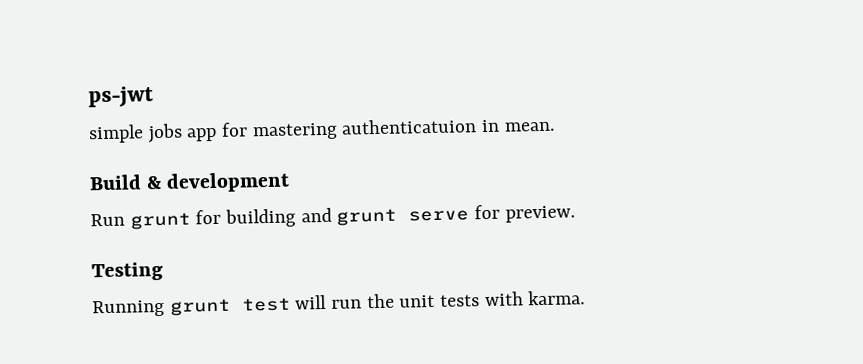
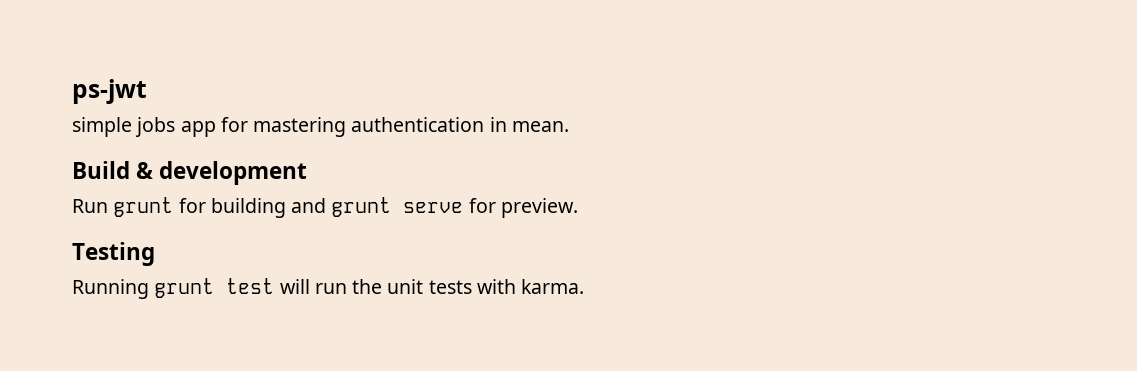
- simple jobs app for mastering authenticatuion in mean.
+ simple jobs app for mastering authentication in mean.

